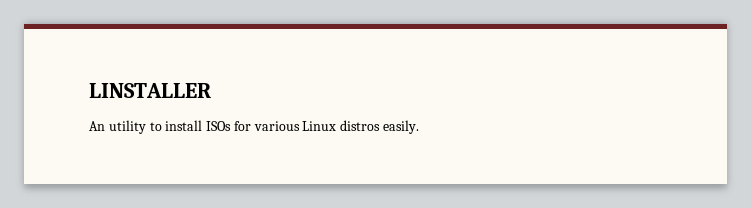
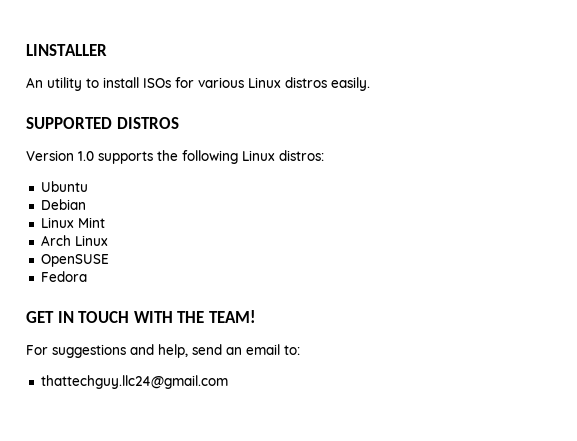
+ SUPPORTED DISTROS
+ Version 1.0 supports the following Linux distros:
+ Ubuntu
+ Debian
+ Linux Mint
+ Arch Linux
+ OpenSUSE
+ Fedora
+ GET IN TOUCH WITH THE TEAM!
+ For suggestions and help, send an email to:
+ thattechguy.llc24@gmail.com

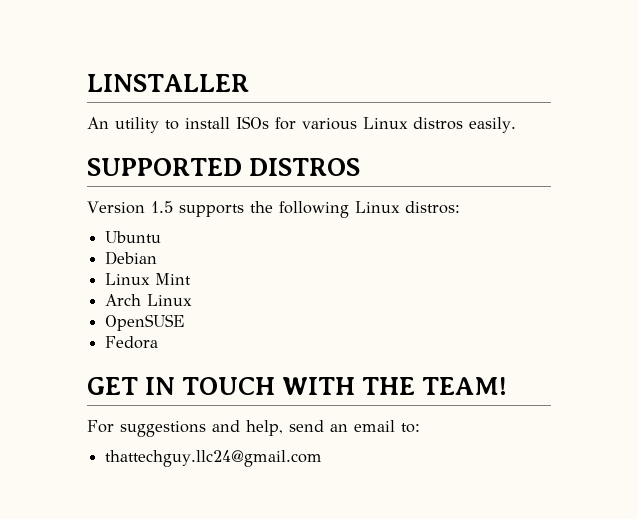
- Version 1.0 supports the following Linux distros:
+ Version 1.5 supports the following Linux distros:

